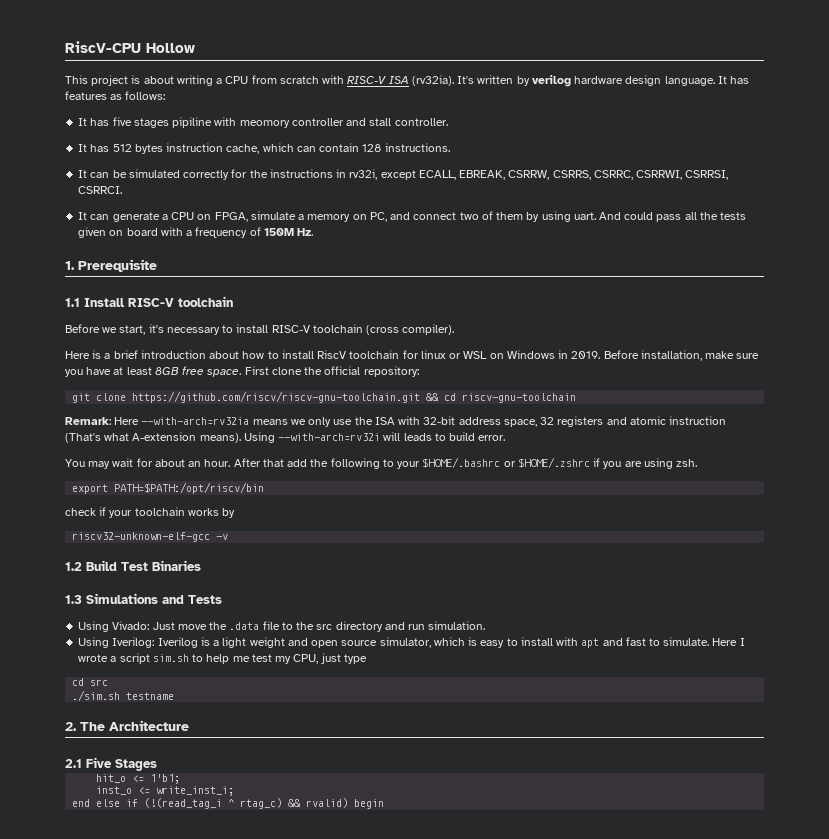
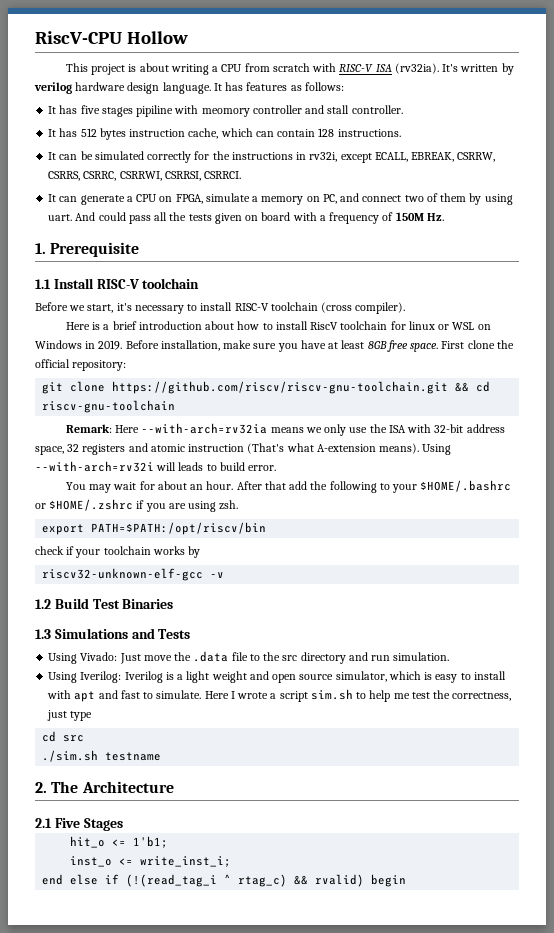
- Here I wrote a script sim.sh to help me test my CPU, just type
+ Here I wrote a script sim.sh to help me test the correctness, just type

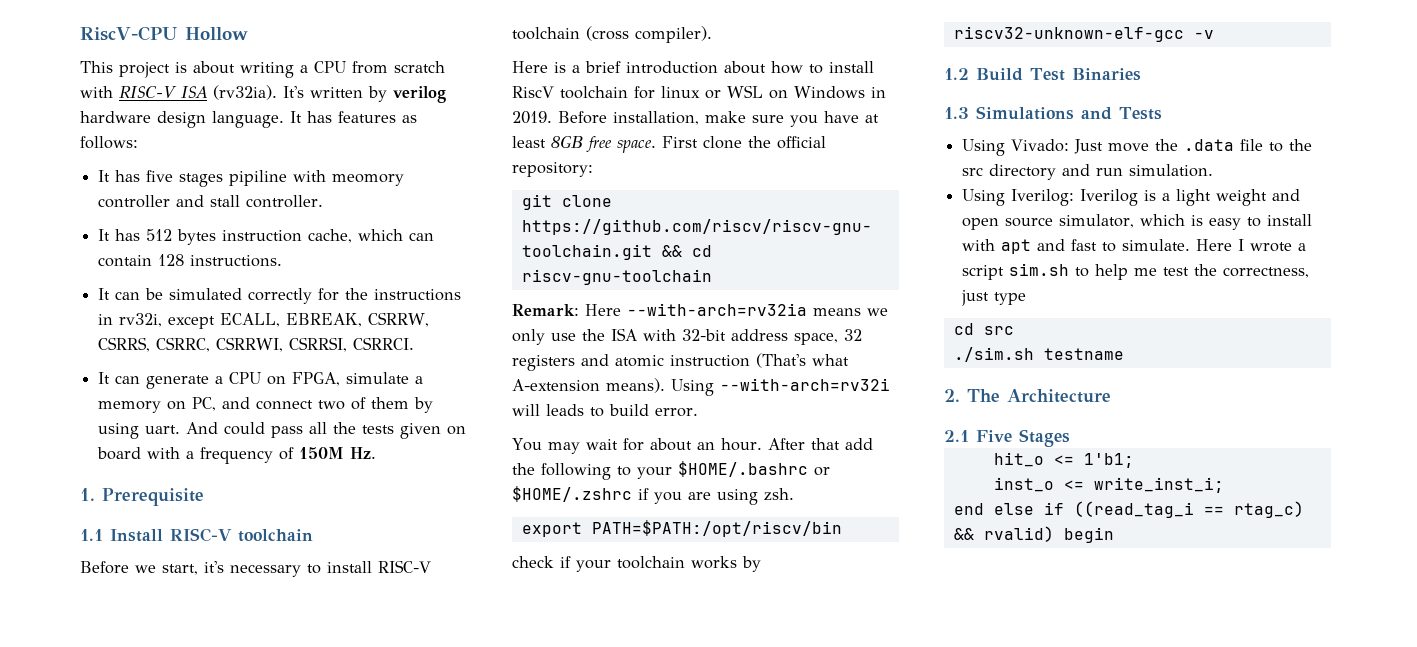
- end else if (!(read_tag_i ^ rtag_c) && rvalid) begin
+ end else if ((read_tag_i == rtag_c) && rvalid) begin

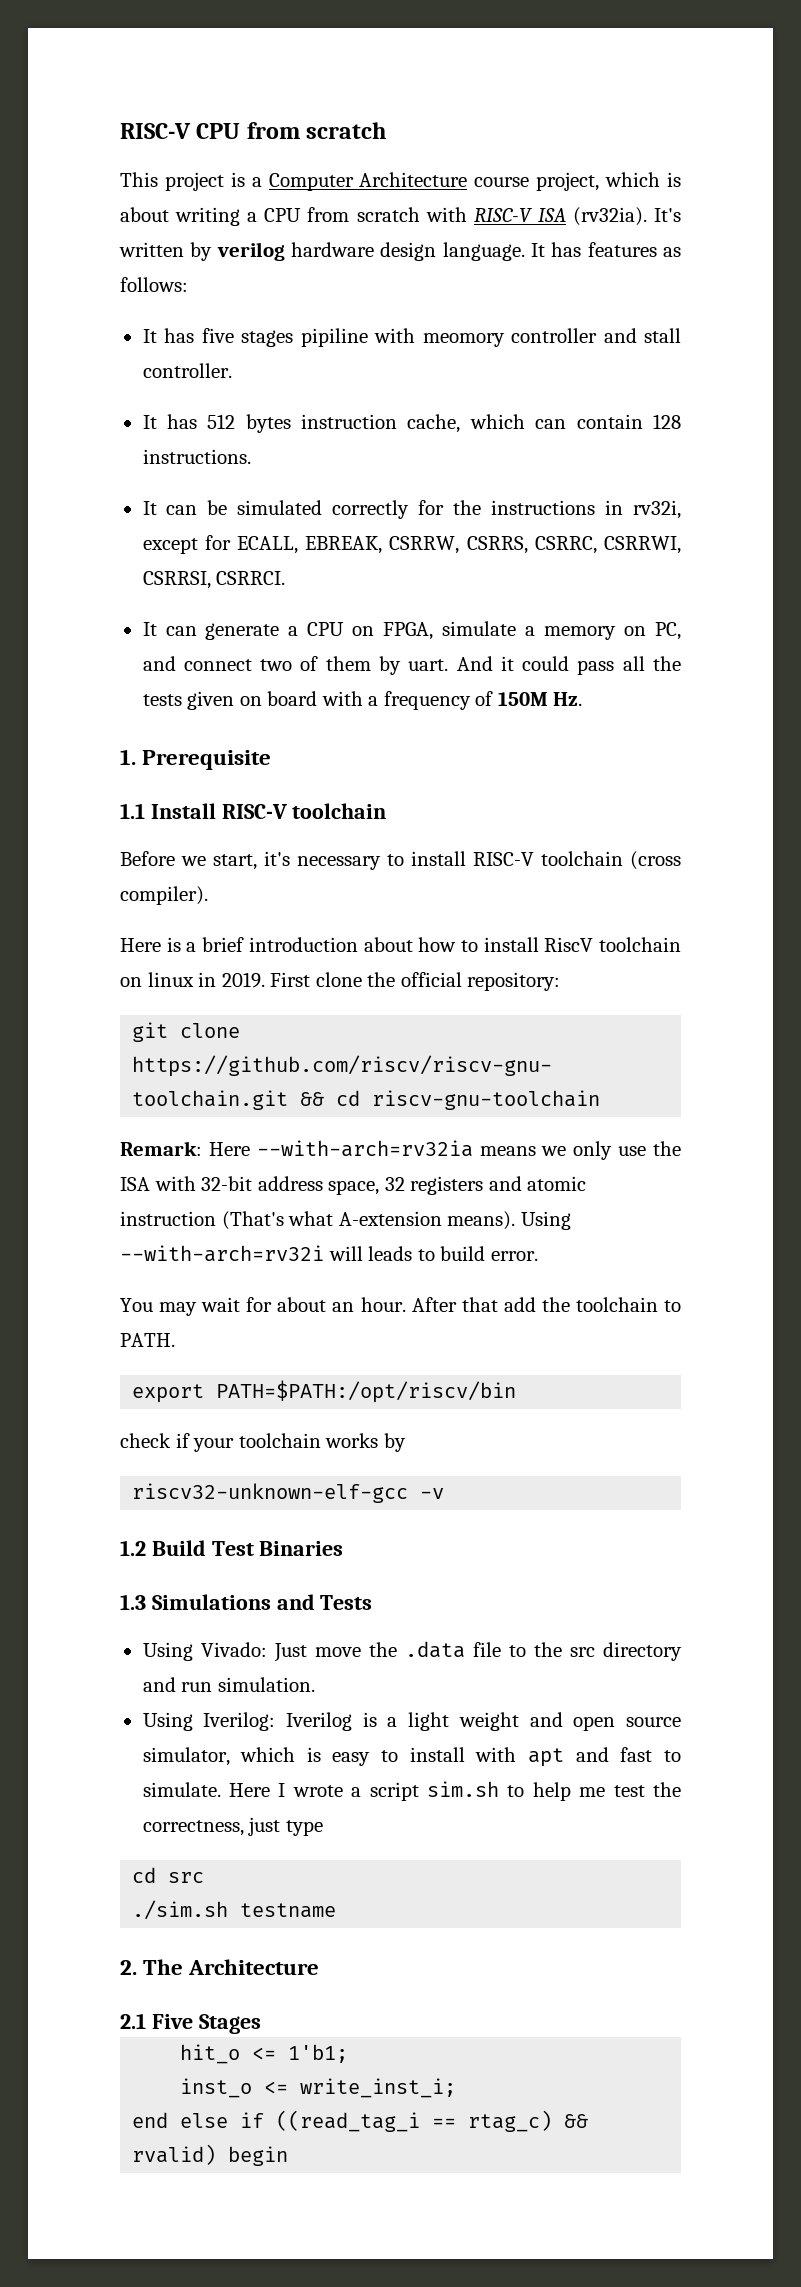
- RiscV-CPU Hollow
+ RISC-V CPU from scratch
- This project is about writing a CPU from scratch with RISC-V ISA (rv32ia).
+ This project is a Computer Architecture course project, which is about writing a CPU from scratch with RISC-V ISA (rv32ia).
- It can be simulated correctly for the instructions in rv32i, except ECALL, EBREAK, CSRRW, CSRRS, CSRRC, CSRRWI, CSRRSI, CSRRCI.
+ It can be simulated correctly for the instructions in rv32i, except for ECALL, EBREAK, CSRRW, CSRRS, CSRRC, CSRRWI, CSRRSI, CSRRCI.
- It can generate a CPU on FPGA, simulate a memory on PC, and connect two of them by using uart.
+ It can generate a CPU on FPGA, simulate a memory on PC, and connect two of them by uart.
- And could pass all the tests given on board with a frequency of 150M Hz.
+ And it could pass all the tests given on board with a frequency of 150M Hz.
- Here is a brief introduction about how to install RiscV toolchain for linux or WSL on Windows in 2019. Before installation, make sure you have at least 8GB free space.
+ Here is a brief introduction about how to install RiscV toolchain on linux in 2019.
- After that add the following to your $HOME/.bashrc or $HOME/.zshrc if you are using zsh.
+ After that add the toolchain to PATH.

